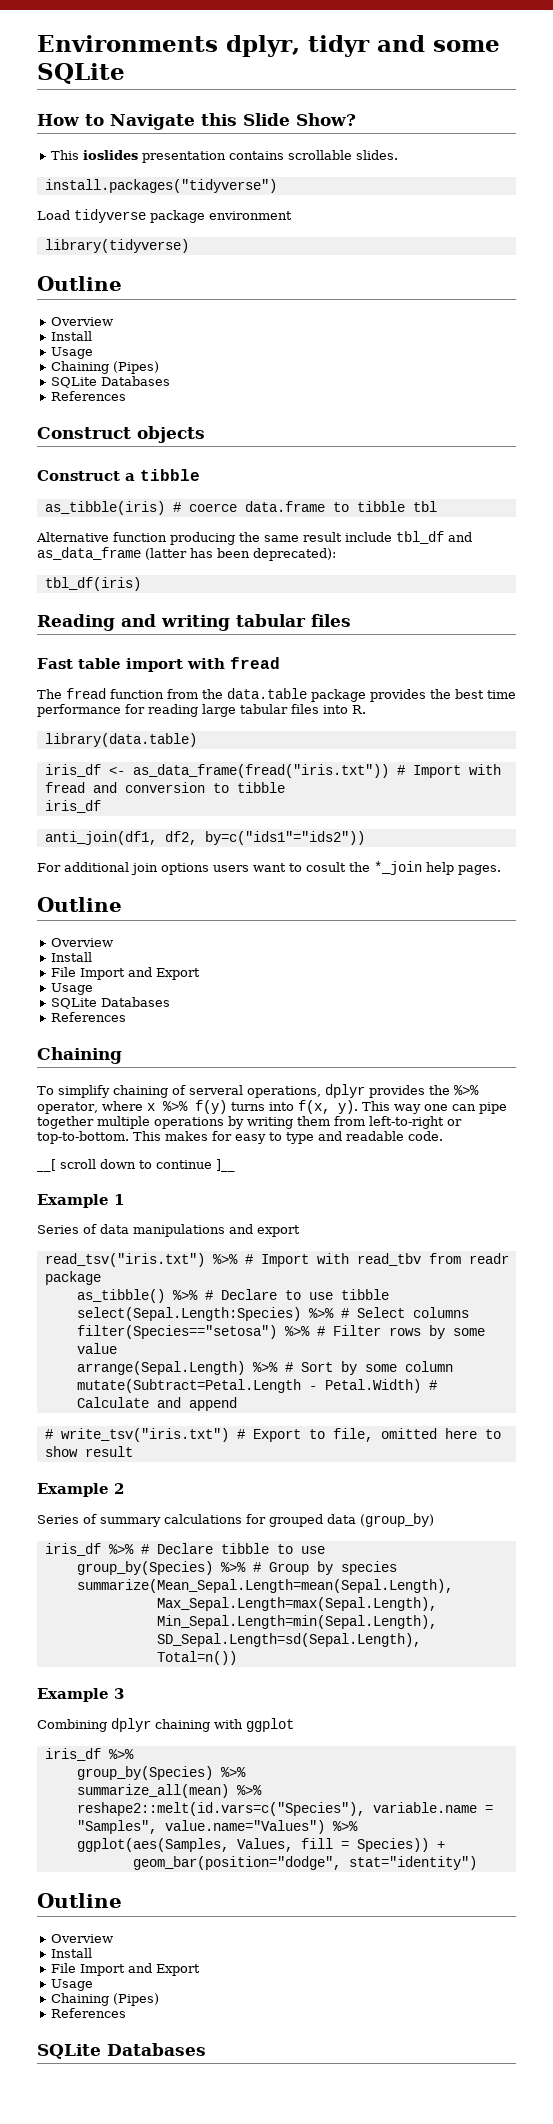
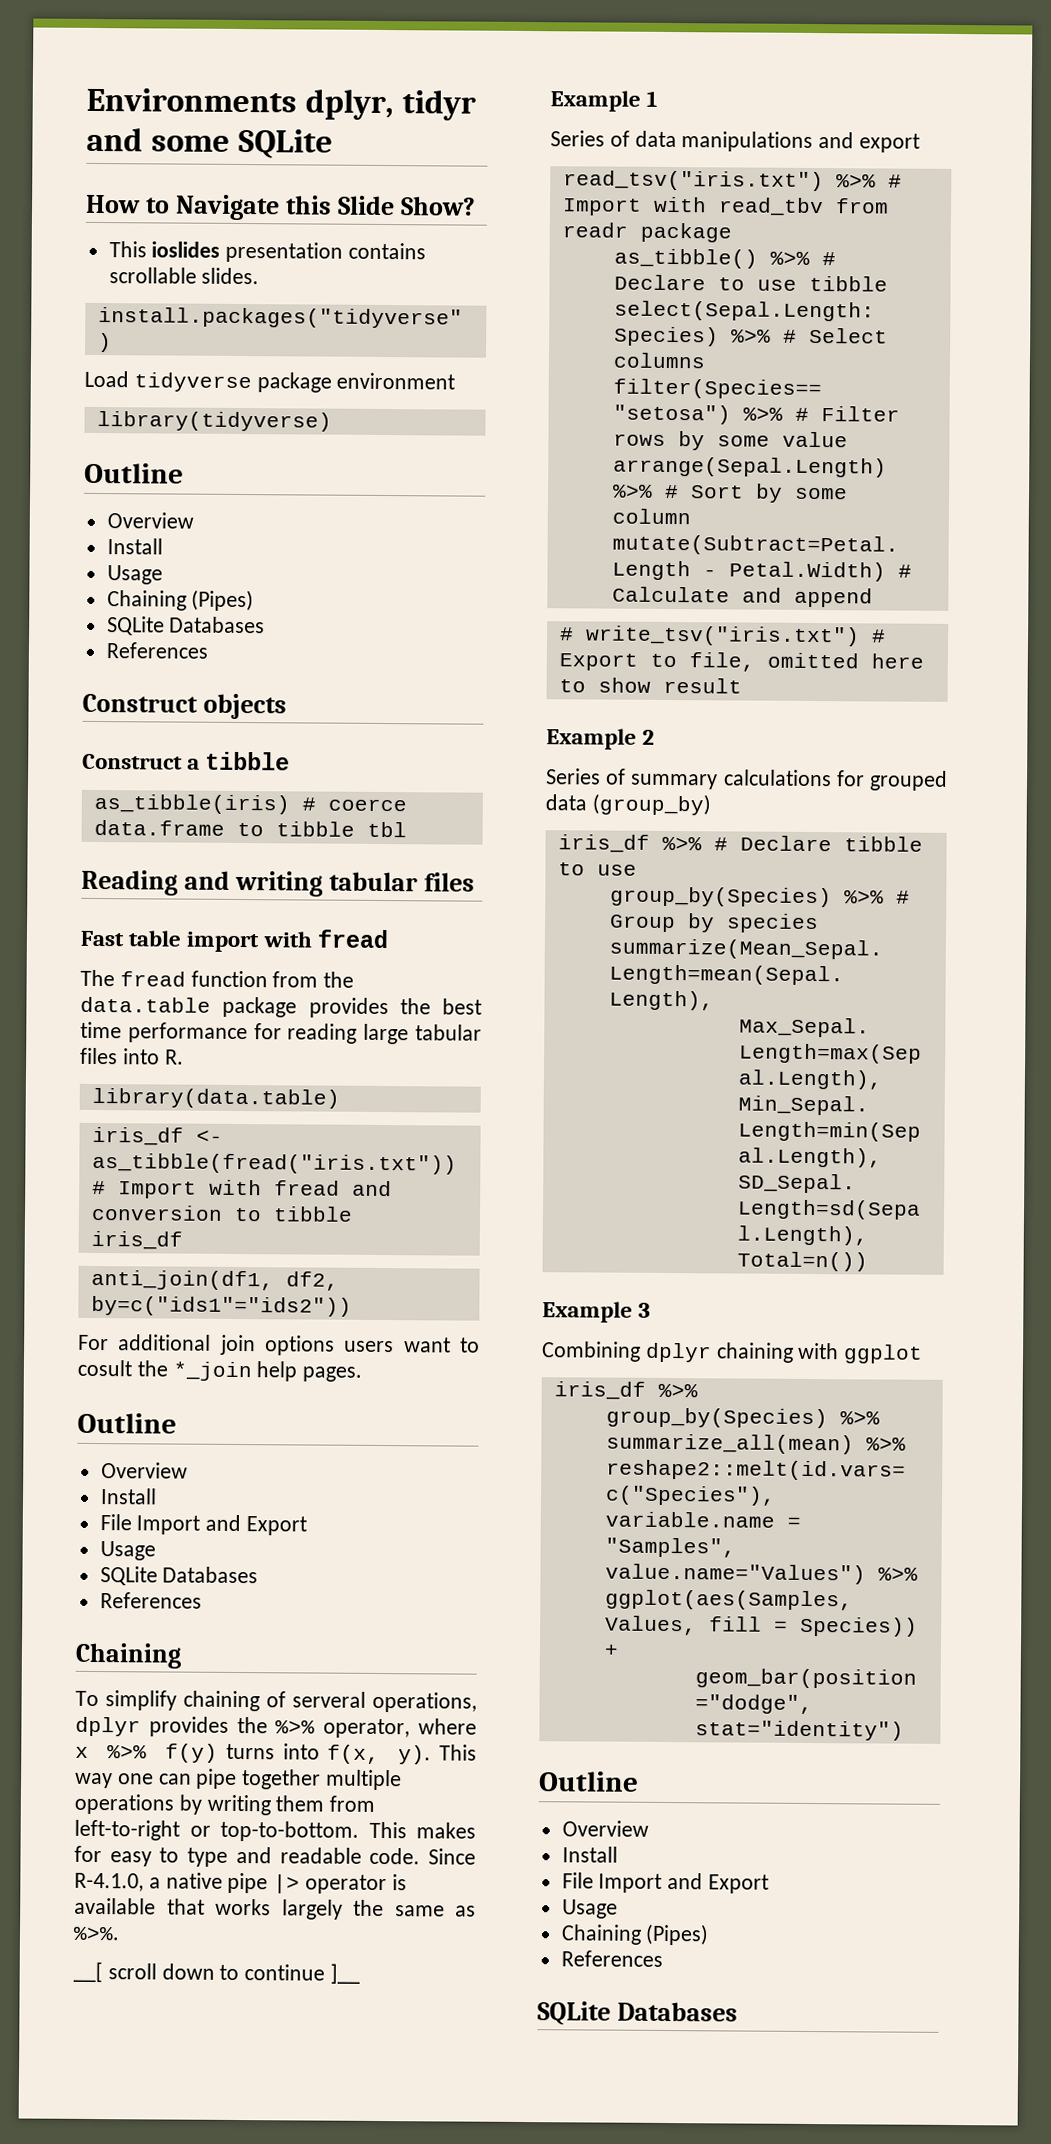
- Alternative function producing the same result include tbl_df and as_data_frame (latter has been deprecated):
- tbl_df(iris)
- iris_df <- as_data_frame(fread("iris.txt")) # Import with fread and conversion to tibble
+ iris_df <- as_tibble(fread("iris.txt")) # Import with fread and conversion to tibble
+ Since R-4.1.0, a native pipe |> operator is available that works largely the same as %>%.

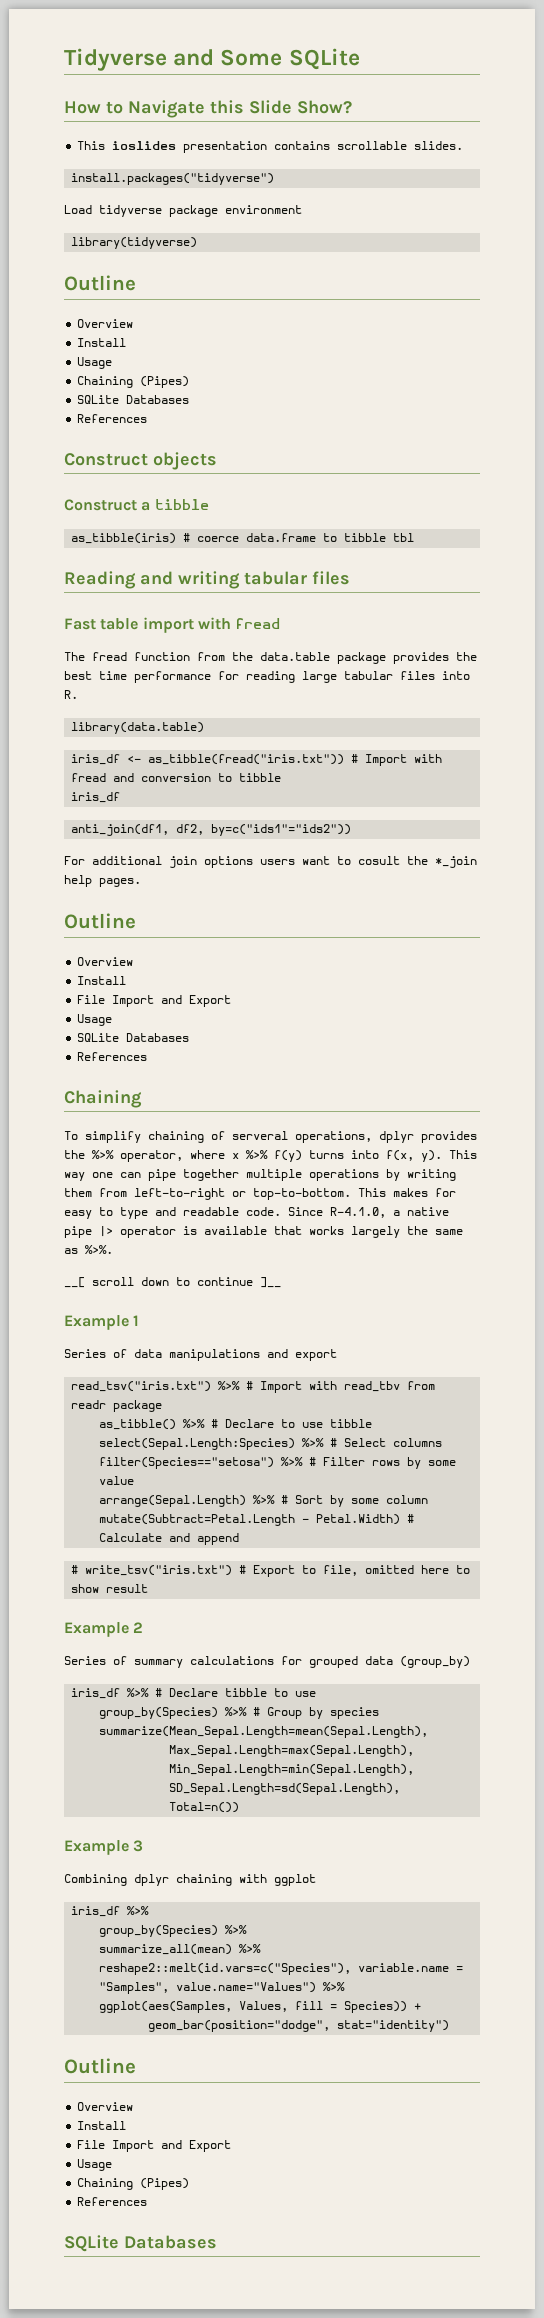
- Environments dplyr, tidyr and some SQLite
+ Tidyverse and Some SQLite

